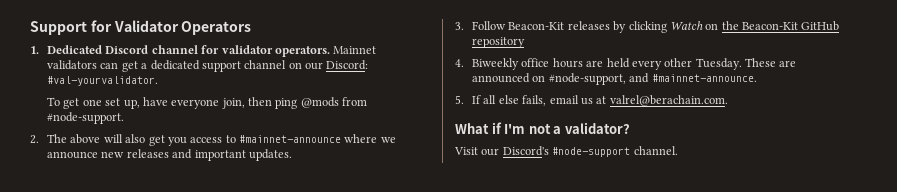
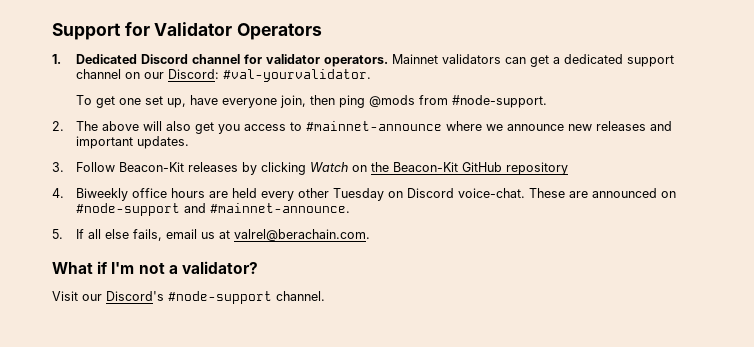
- 4. Biweekly office hours are held every other Tuesday.
+ 4. Biweekly office hours are held every other Tuesday on Discord voice-chat.
- These are announced on #node-support, and #mainnet-announce.
+ These are announced on #node-support and #mainnet-announce.

